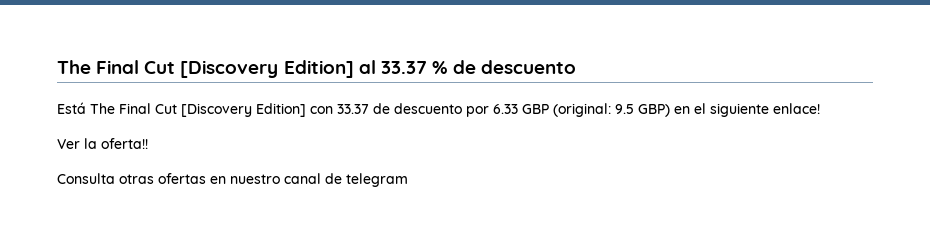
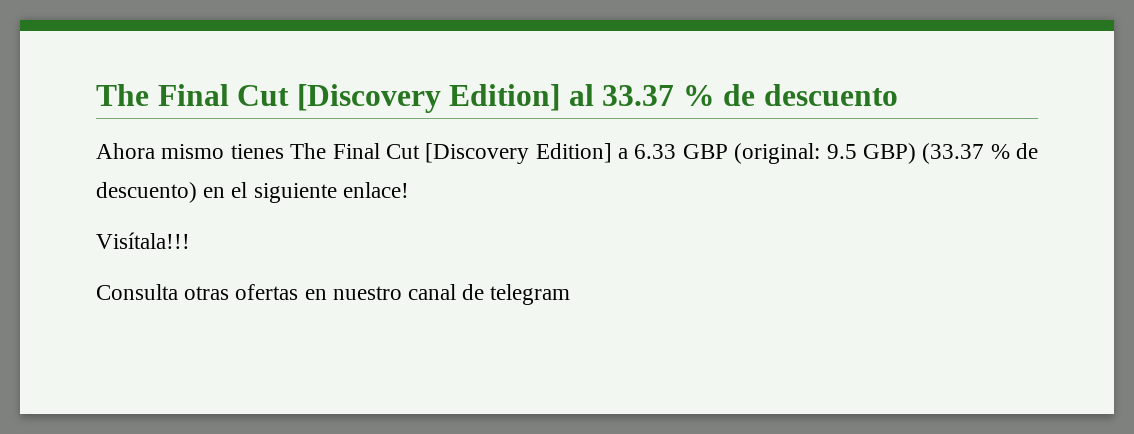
- Está The Final Cut [Discovery Edition] con 33.37 de descuento por 6.33 GBP (original: 9.5 GBP) en el siguiente enlace!
+ Ahora mismo tienes The Final Cut [Discovery Edition] a 6.33 GBP (original: 9.5 GBP) (33.37 % de descuento) en el siguiente enlace!
- Ver la oferta!!
+ Visítala!!!

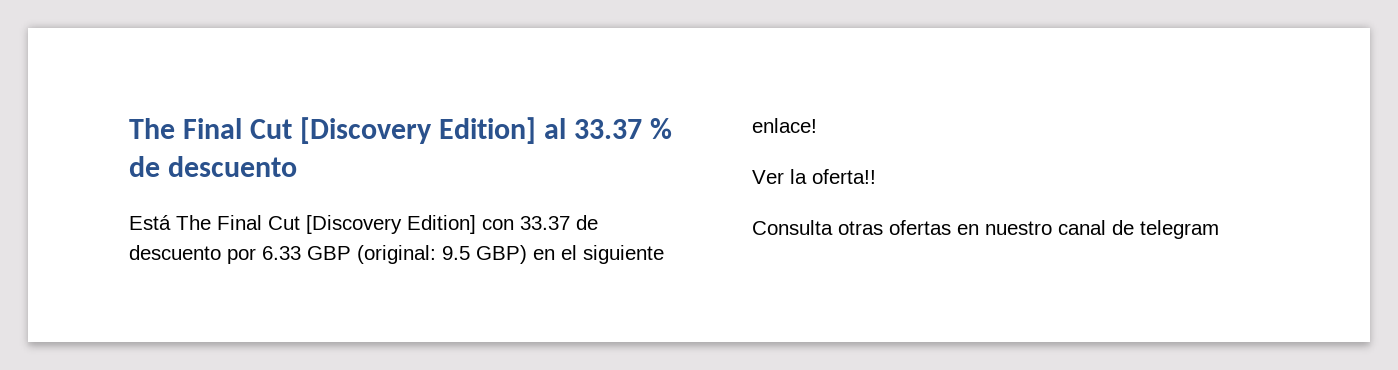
- Ahora mismo tienes The Final Cut [Discovery Edition] a 6.33 GBP (original: 9.5 GBP) (33.37 % de descuento) en el siguiente enlace!
+ Está The Final Cut [Discovery Edition] con 33.37 de descuento por 6.33 GBP (original: 9.5 GBP) en el siguiente enlace!
- Visítala!!!
+ Ver la oferta!!

